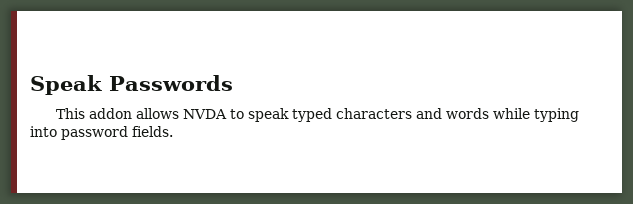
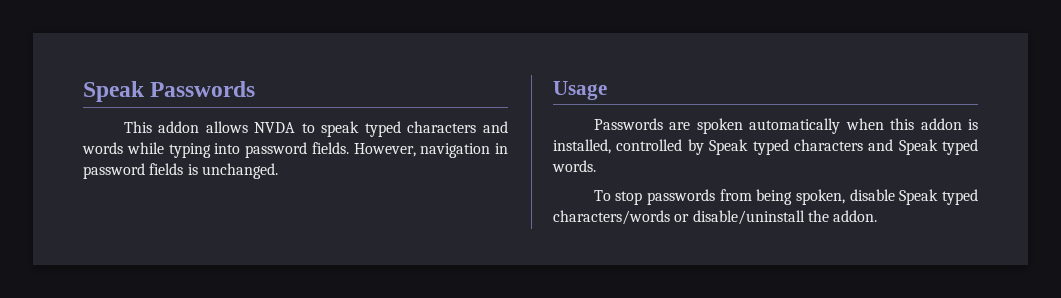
+ However, navigation in password fields is unchanged.
+ Usage
+ Passwords are spoken automatically when this addon is installed, controlled by Speak typed characters and Speak typed words.
+ To stop passwords from being spoken, disable Speak typed characters/words or disable/uninstall the addon.

